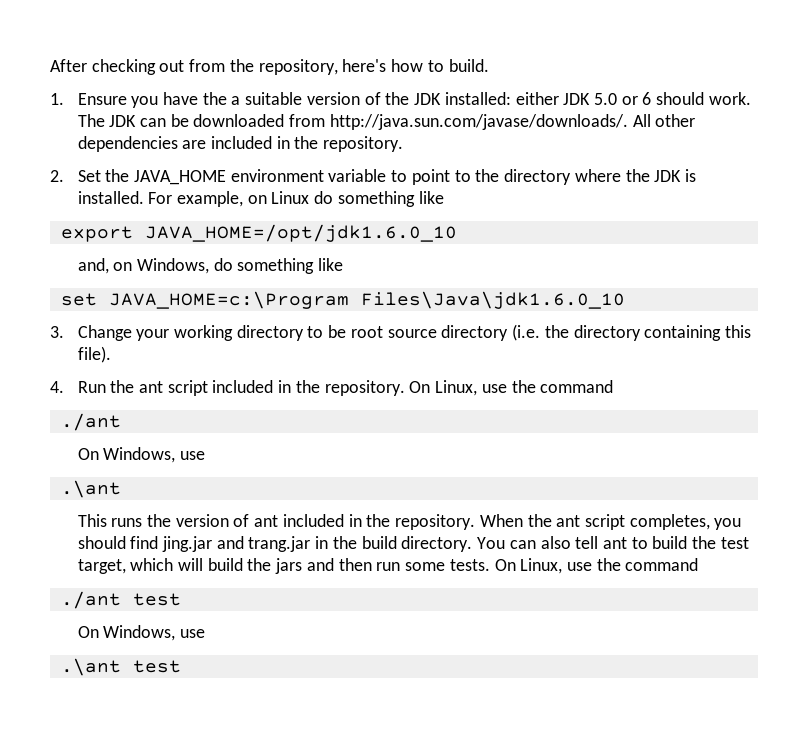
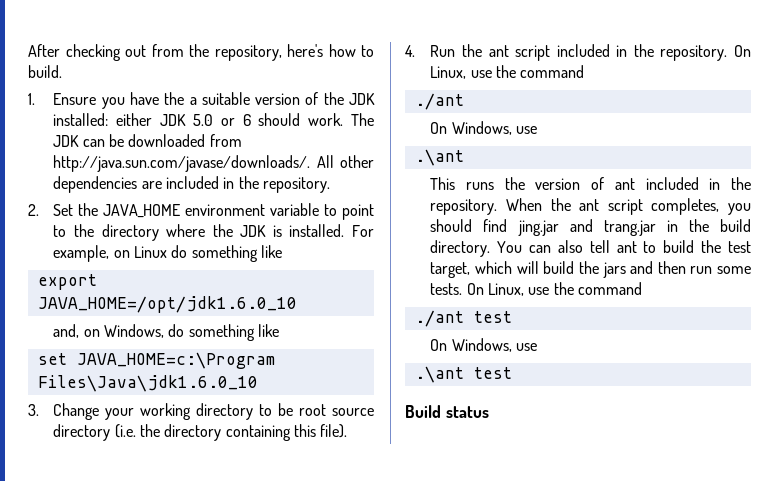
+ Build status

